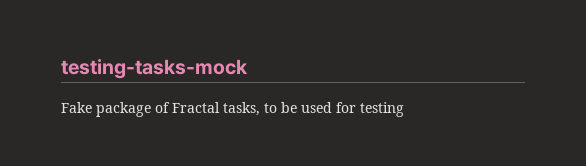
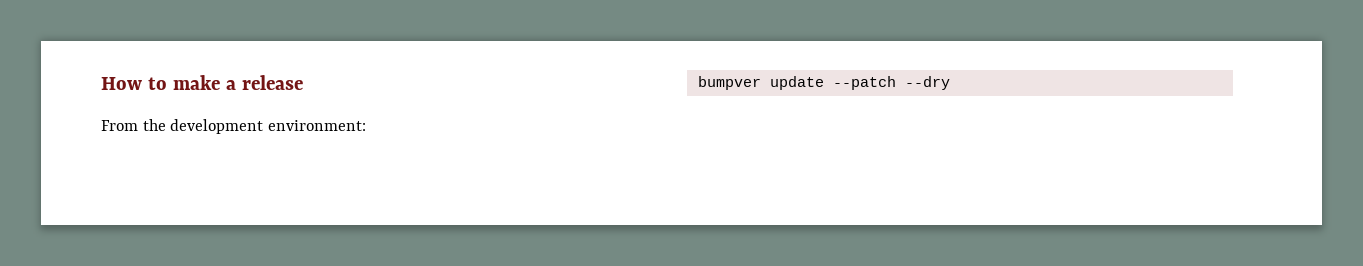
- testing-tasks-mock
- Fake package of Fractal tasks, to be used for testing
+ How to make a release
+ From the development environment:
+ bumpver update --patch --dry

